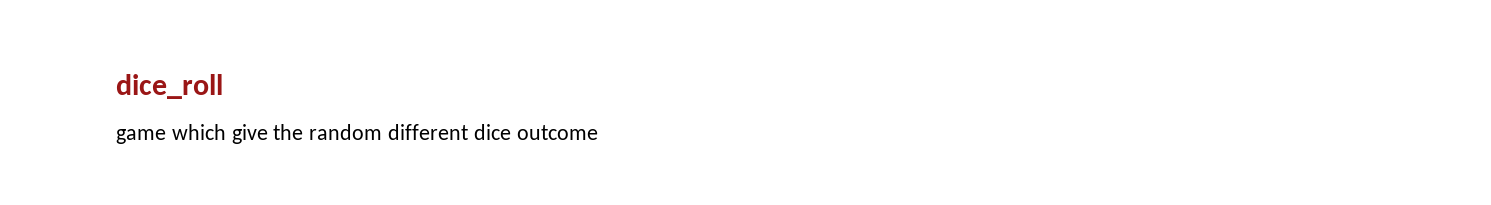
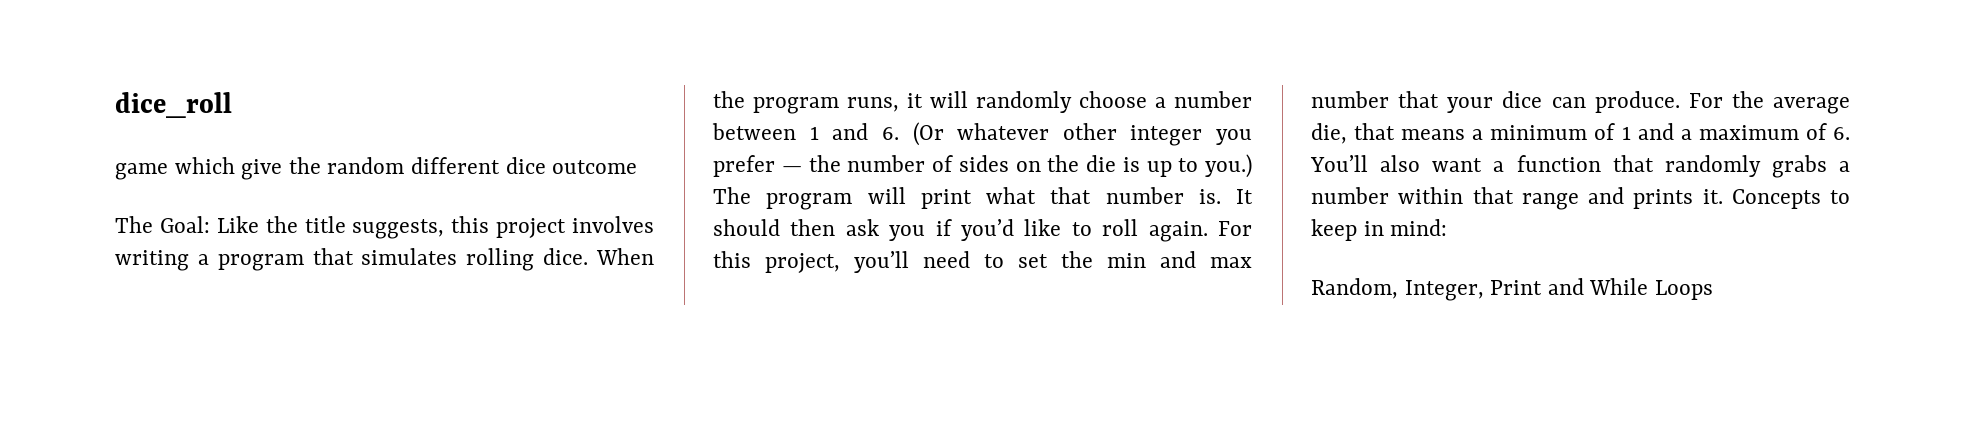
+ The Goal: Like the title suggests, this project involves writing a program that simulates rolling dice. When the program runs, it will randomly choose a number between 1 and 6. (Or whatever other integer you prefer — the number of sides on the die is up to you.) The program will print what that number is. It should then ask you if you’d like to roll again. For this project, you’ll need to set the min and max number that your dice can produce. For the average die, that means a minimum of 1 and a maximum of 6. You’ll also want a function that randomly grabs a number within that range and prints it. Concepts to keep in mind:
+ Random, Integer, Print and While Loops

